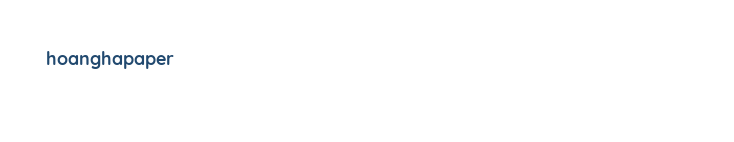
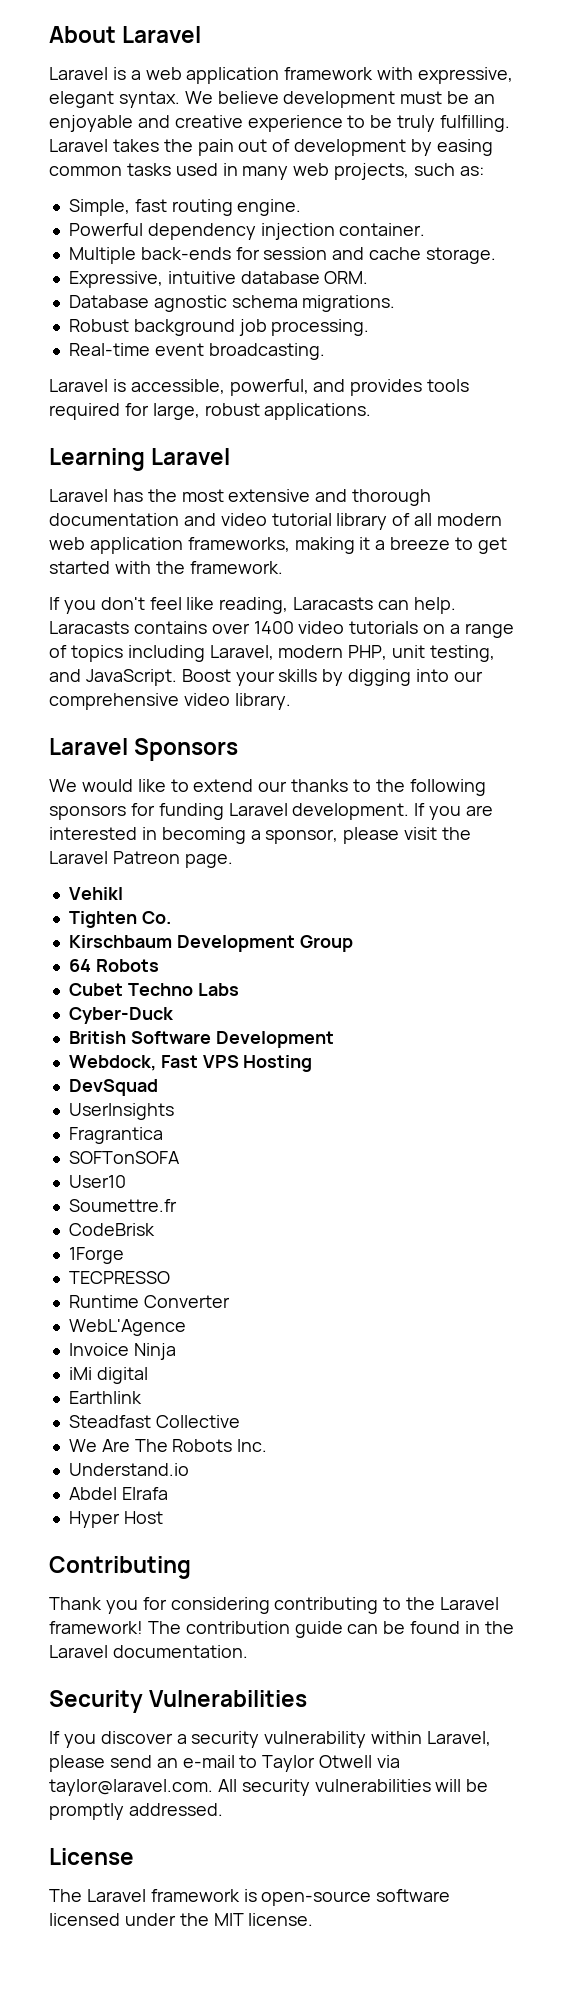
- hoanghapaper
+ About Laravel
+ Laravel is a web application framework with expressive, elegant syntax. We believe development must be an enjoyable and creative experience to be truly fulfilling. Laravel takes the pain out of development by easing common tasks used in many web projects, such as:
+ Simple, fast routing engine.
+ Powerful dependency injection container.
+ Multiple back-ends for session and cache storage.
+ Expressive, intuitive database ORM.
+ Database agnostic schema migrations.
+ Robust background job processing.
+ Real-time event broadcasting.
+ Laravel is accessible, powerful, and provides tools required for large, robust applications.
+ Learning Laravel
+ Laravel has the most extensive and thorough documentation and video tutorial library of all modern web application frameworks, making it a breeze to get started with the framework.
+ If you don't feel like reading, Laracasts can help. Laracasts contains over 1400 video tutorials on a range of topics including Laravel, modern PHP, unit testing, and JavaScript. Boost your skills by digging into our comprehensive video library.
+ Laravel Sponsors
+ We would like to extend our thanks to the following sponsors for funding Laravel development. If you are interested in becoming a sponsor, please visit the Laravel Patreon page.
+ Vehikl
+ Tighten Co.
+ Kirschbaum Development Group
+ 64 Robots
+ Cubet Techno Labs
+ Cyber-Duck
+ British Software Development
+ Webdock, Fast VPS Hosting
+ DevSquad
+ UserInsights
+ Fragrantica
+ SOFTonSOFA
+ User10
+ Soumettre.fr
+ CodeBrisk
+ 1Forge
+ TECPRESSO
+ Runtime Converter
+ WebL'Agence
+ Invoice Ninja
+ iMi digital
+ Earthlink
+ Steadfast Collective
+ We Are The Robots Inc.
+ Understand.io
+ Abdel Elrafa
+ Hyper Host
+ Contributing
+ Thank you for considering contributing to the Laravel framework! The contribution guide can be found in the Laravel documentation.
+ Security Vulnerabilities
+ If you discover a security vulnerability within Laravel, please send an e-mail to Taylor Otwell via taylor@laravel.com. All security vulnerabilities will be promptly addressed.
+ License
+ The Laravel framework is open-source software licensed under the MIT license.

